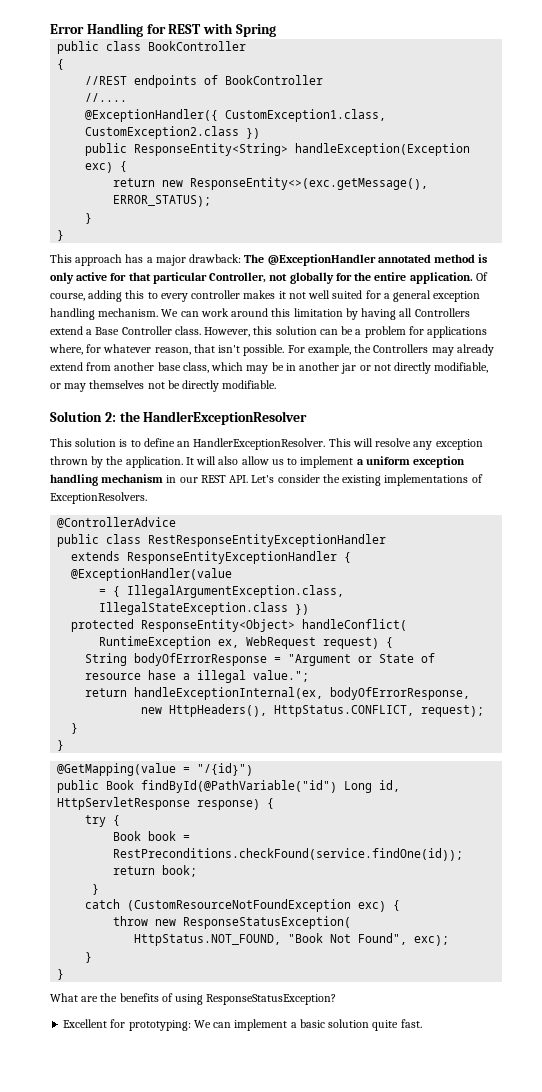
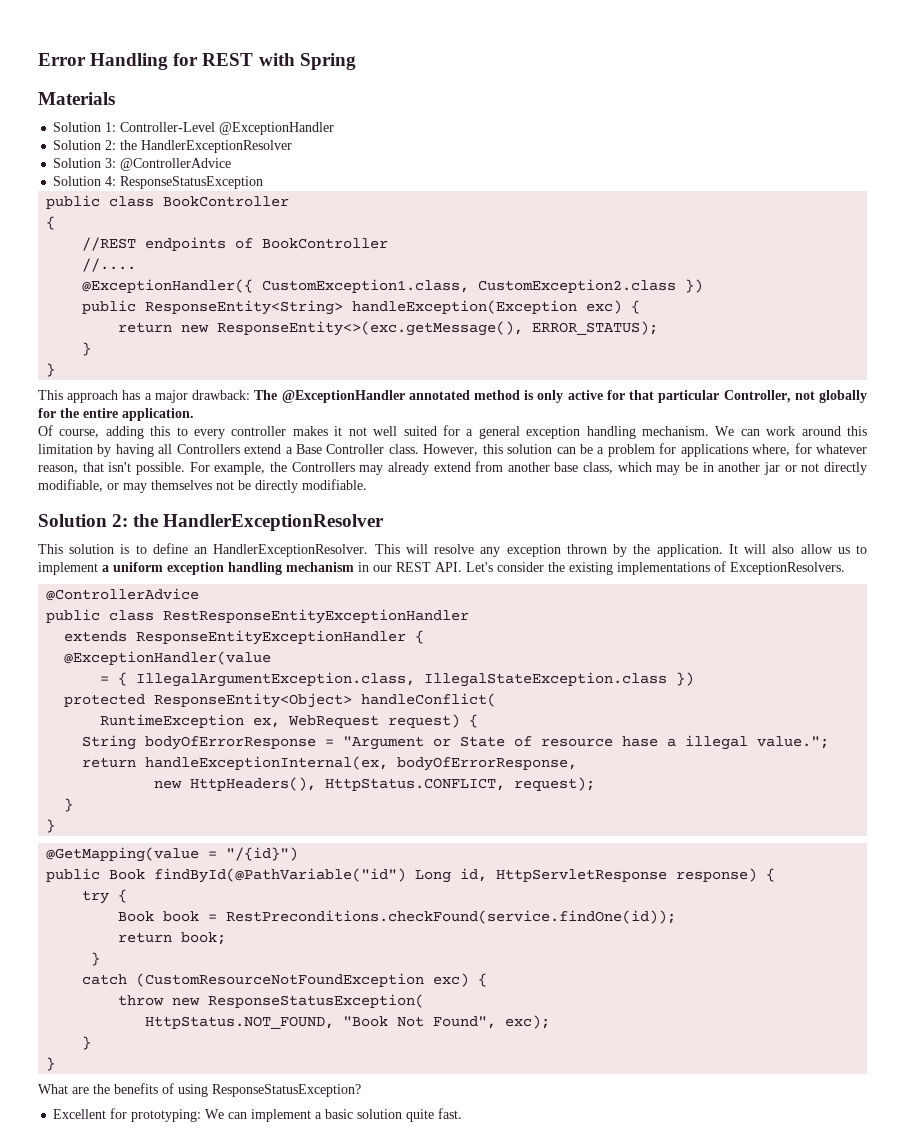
+ Materials
+ Solution 1: Controller-Level @ExceptionHandler
+ Solution 2: the HandlerExceptionResolver
+ Solution 3: @ControllerAdvice
+ Solution 4: ResponseStatusException
- This approach has a major drawback: The @ExceptionHandler annotated method is only active for that particular Controller, not globally for the entire application. Of course, adding this to every controller makes it not well suited for a general exception handling mechanism.
+ This approach has a major drawback: The @ExceptionHandler annotated method is only active for that particular Controller, not globally for the entire application.
+ Of course, adding this to every controller makes it not well suited for a general exception handling mechanism.

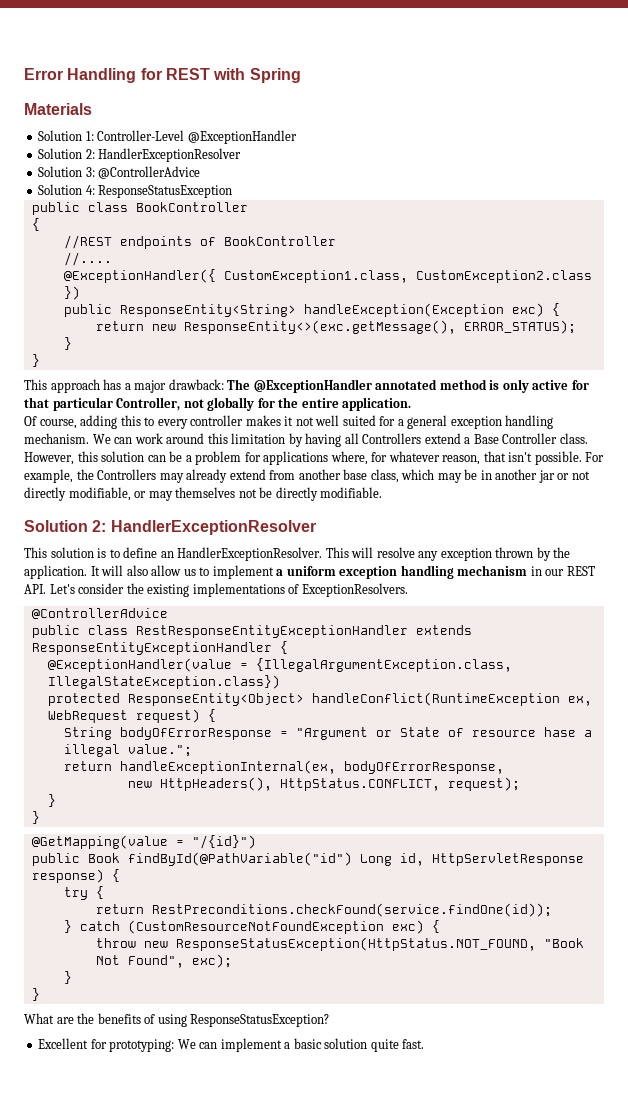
  Solution 1: Controller-Level @ExceptionHandler
- Solution 2: the HandlerExceptionResolver
+ Solution 2: HandlerExceptionResolver
  For example, the Controllers may already extend from another base class, which may be in another jar or not directly modifiable, or may themselves not be directly modifiable.
- Solution 2: the HandlerExceptionResolver
+ Solution 2: HandlerExceptionResolver
- public class RestResponseEntityExceptionHandler
- extends ResponseEntityExceptionHandler {
+ public class RestResponseEntityExceptionHandler extends ResponseEntityExceptionHandler {
- @ExceptionHandler(value
- = { IllegalArgumentException.class, IllegalStateException.class })
+ @ExceptionHandler(value = {IllegalArgumentException.class, IllegalStateException.class})
- protected ResponseEntity<Object> handleConflict(
- RuntimeException ex, WebRequest request) {
+ protected ResponseEntity<Object> handleConflict(RuntimeException ex, WebRequest request) {
- Book book = RestPreconditions.checkFound(service.findOne(id));
+ return RestPreconditions.checkFound(service.findOne(id));
- return book;
- }
- catch (CustomResourceNotFoundException exc) {
+ } catch (CustomResourceNotFoundException exc) {
- throw new ResponseStatusException(
- HttpStatus.NOT_FOUND, "Book Not Found", exc);
+ throw new ResponseStatusException(HttpStatus.NOT_FOUND, "Book Not Found", exc);

